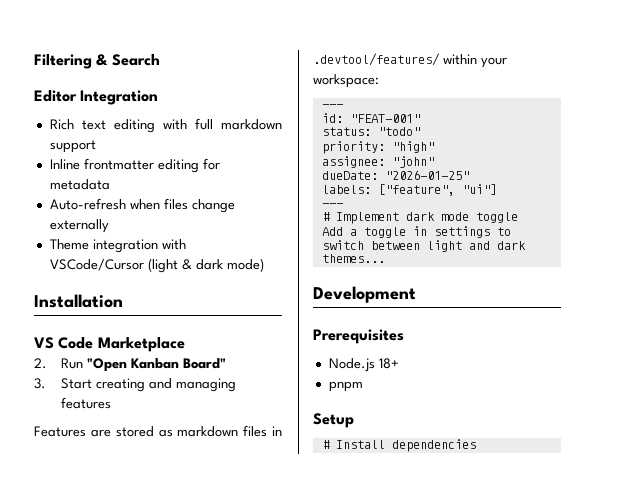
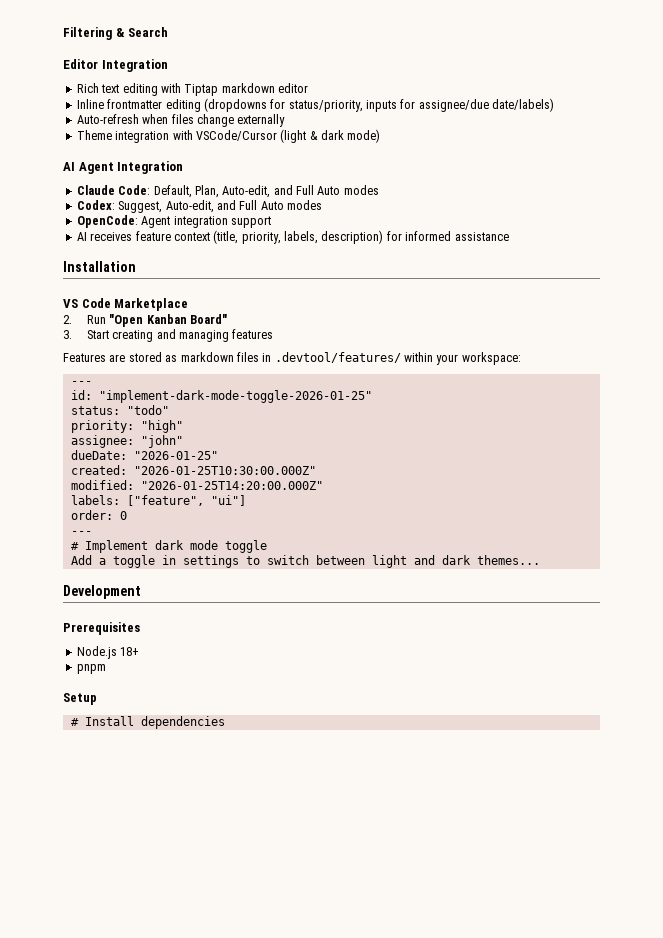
- Rich text editing with full markdown support
+ Rich text editing with Tiptap markdown editor
- Inline frontmatter editing for metadata
+ Inline frontmatter editing (dropdowns for status/priority, inputs for assignee/due date/labels)
+ AI Agent Integration
+ Claude Code: Default, Plan, Auto-edit, and Full Auto modes
+ Codex: Suggest, Auto-edit, and Full Auto modes
+ OpenCode: Agent integration support
+ AI receives feature context (title, priority, labels, description) for informed assistance
- id: "FEAT-001"
+ id: "implement-dark-mode-toggle-2026-01-25"
+ created: "2026-01-25T10:30:00.000Z"
+ modified: "2026-01-25T14:20:00.000Z"
+ order: 0

